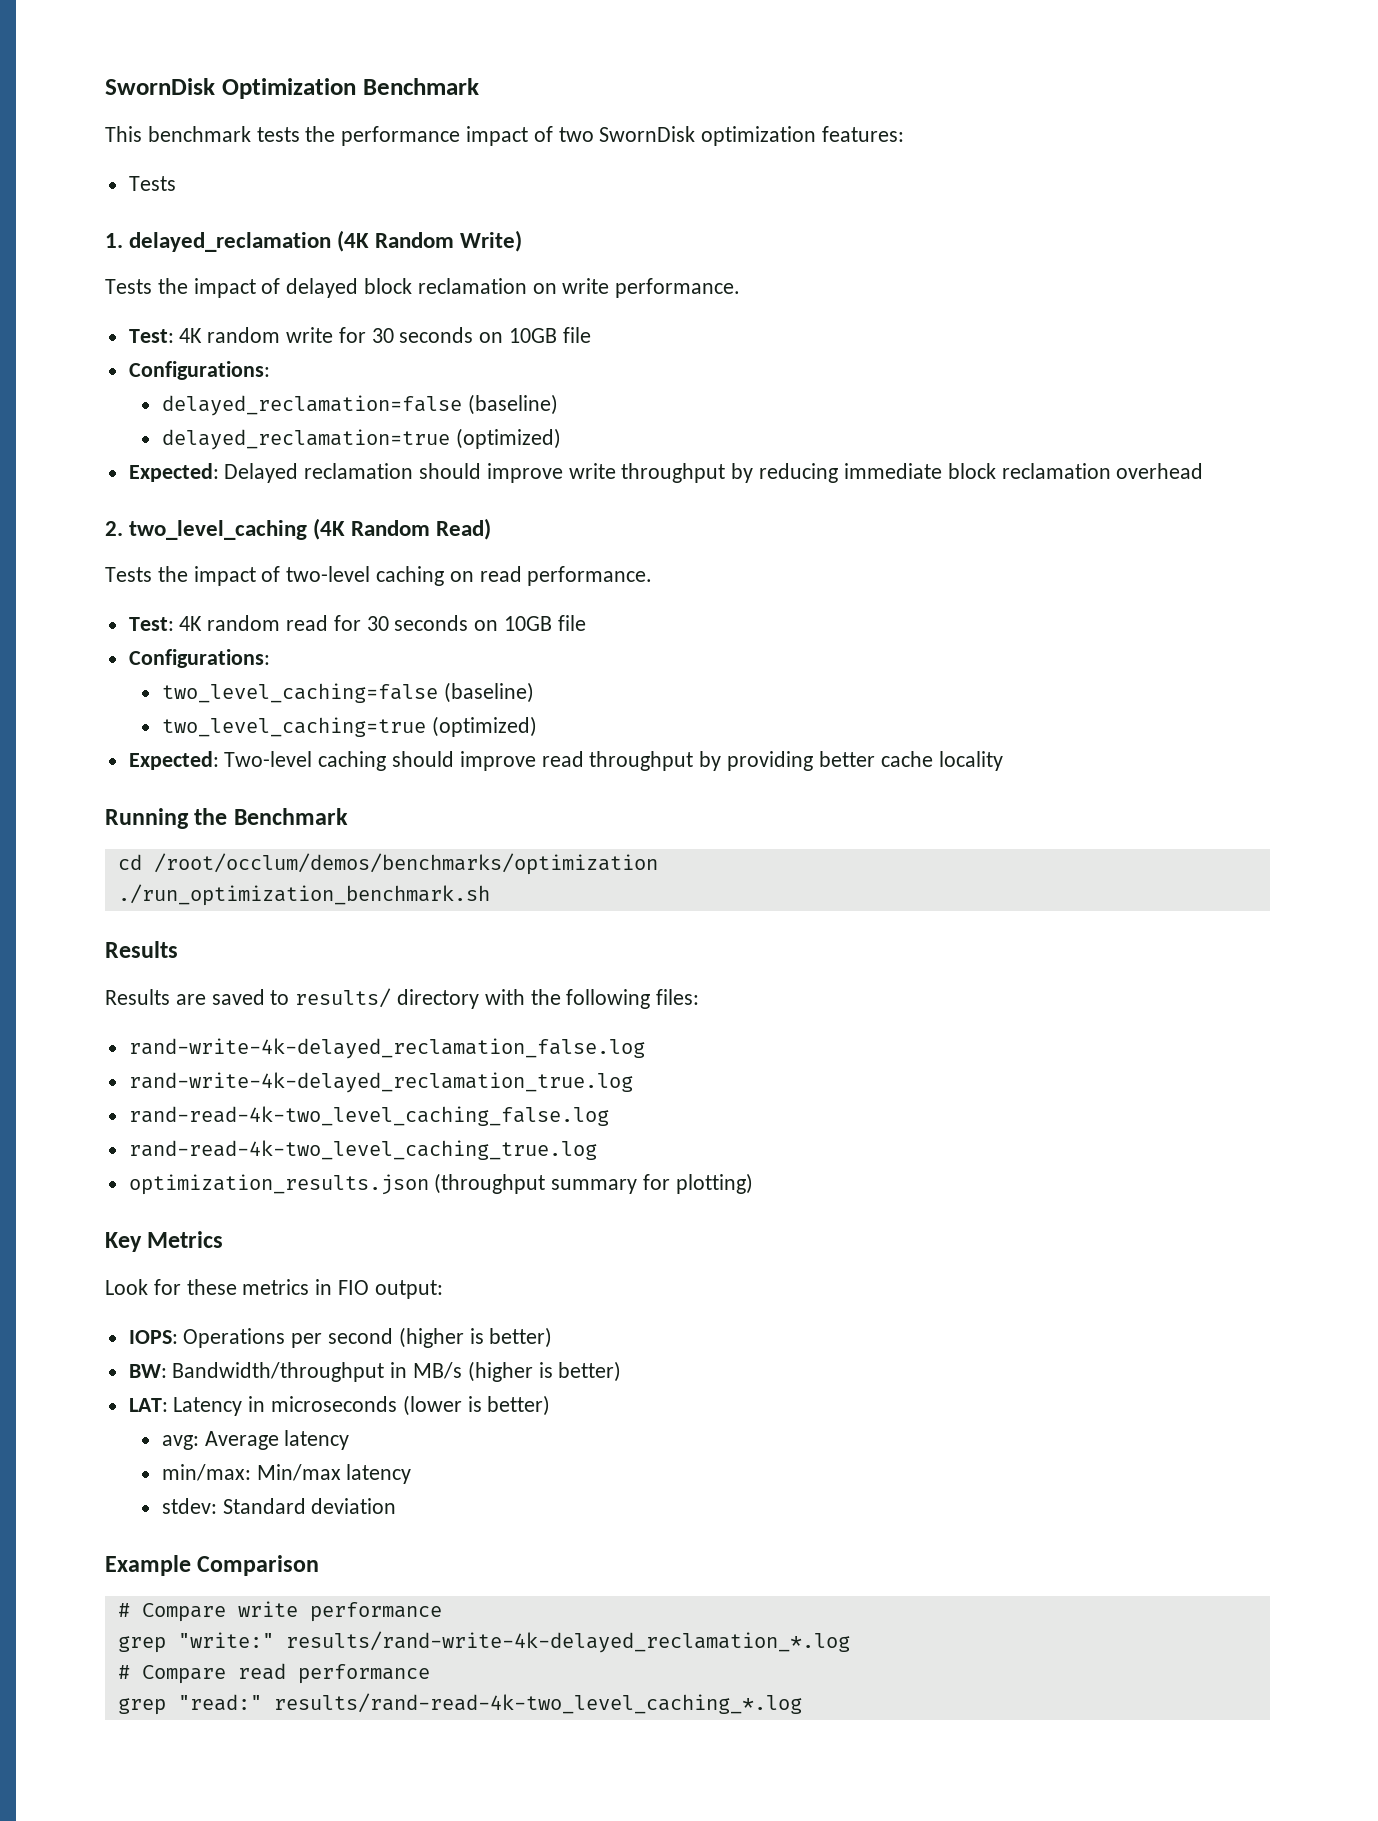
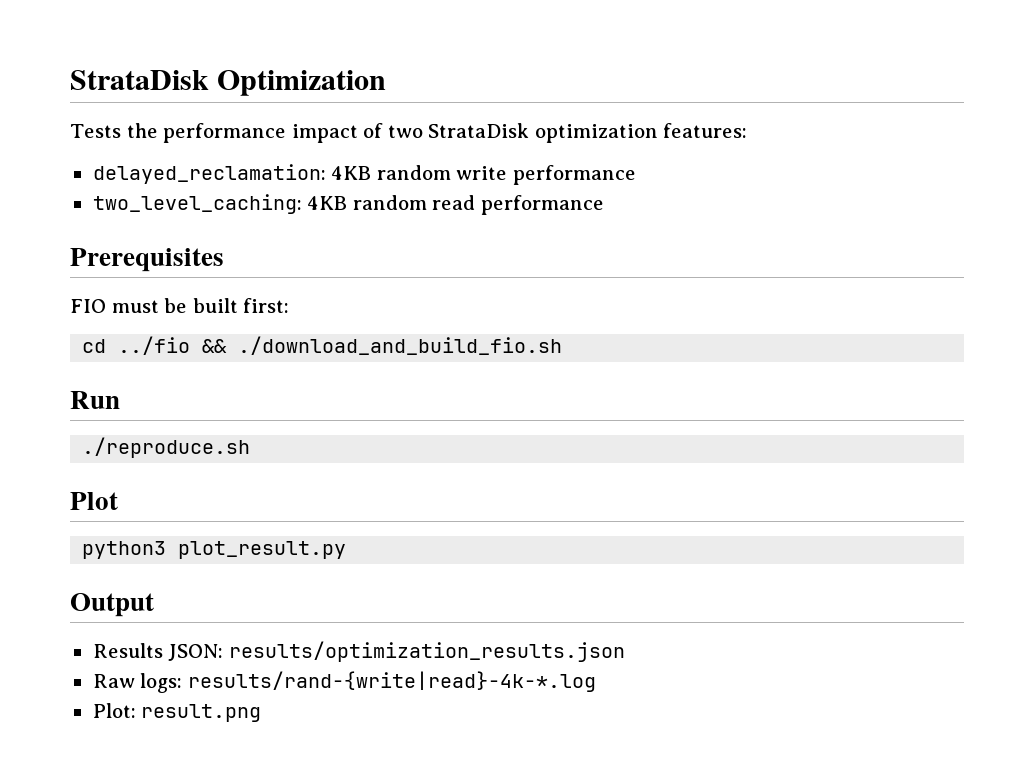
- SwornDisk Optimization Benchmark
- This benchmark tests the performance impact of two SwornDisk optimization features:
- Tests
- 1. delayed_reclamation (4K Random Write)
- Tests the impact of delayed block reclamation on write performance.
- Test: 4K random write for 30 seconds on 10GB file
- Configurations:
- delayed_reclamation=false (baseline)
- delayed_reclamation=true (optimized)
- Expected: Delayed reclamation should improve write throughput by reducing immediate block reclamation overhead
- 2. two_level_caching (4K Random Read)
- Tests the impact of two-level caching on read performance.
- Test: 4K random read for 30 seconds on 10GB file
- Configurations:
- two_level_caching=false (baseline)
- two_level_caching=true (optimized)
- Expected: Two-level caching should improve read throughput by providing better cache locality
- Running the Benchmark
- cd /root/occlum/demos/benchmarks/optimization
- ./run_optimization_benchmark.sh
- Results
- Results are saved to results/ directory with the following files:
- rand-write-4k-delayed_reclamation_false.log
- rand-write-4k-delayed_reclamation_true.log
- rand-read-4k-two_level_caching_false.log
- rand-read-4k-two_level_caching_true.log
- optimization_results.json (throughput summary for plotting)
- Key Metrics
- Look for these metrics in FIO output:
- IOPS: Operations per second (higher is better)
- BW: Bandwidth/throughput in MB/s (higher is better)
- LAT: Latency in microseconds (lower is better)
- avg: Average latency
- min/max: Min/max latency
- stdev: Standard deviation
- Example Comparison
- # Compare write performance
- grep "write:" results/rand-write-4k-delayed_reclamation_*.log
- # Compare read performance
- grep "read:" results/rand-read-4k-two_level_caching_*.log
+ StrataDisk Optimization
+ Tests the performance impact of two StrataDisk optimization features:
+ delayed_reclamation: 4KB random write performance
+ two_level_caching: 4KB random read performance
+ Prerequisites
+ FIO must be built first:
+ cd ../fio && ./download_and_build_fio.sh
+ Run
+ ./reproduce.sh
+ Plot
+ python3 plot_result.py
+ Output
+ Results JSON: results/optimization_results.json
+ Raw logs: results/rand-{write|read}-4k-*.log
+ Plot: result.png

